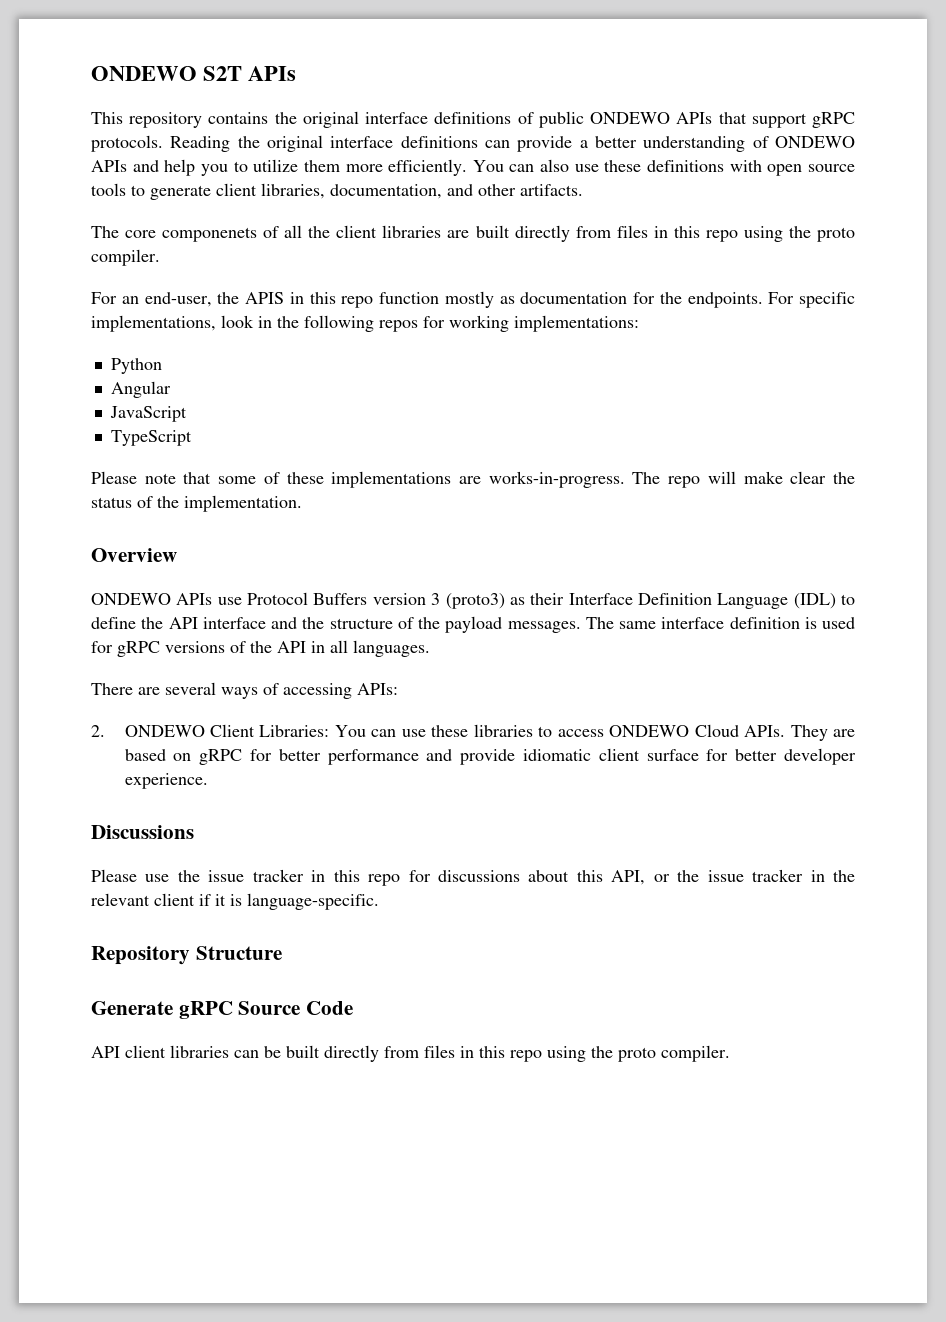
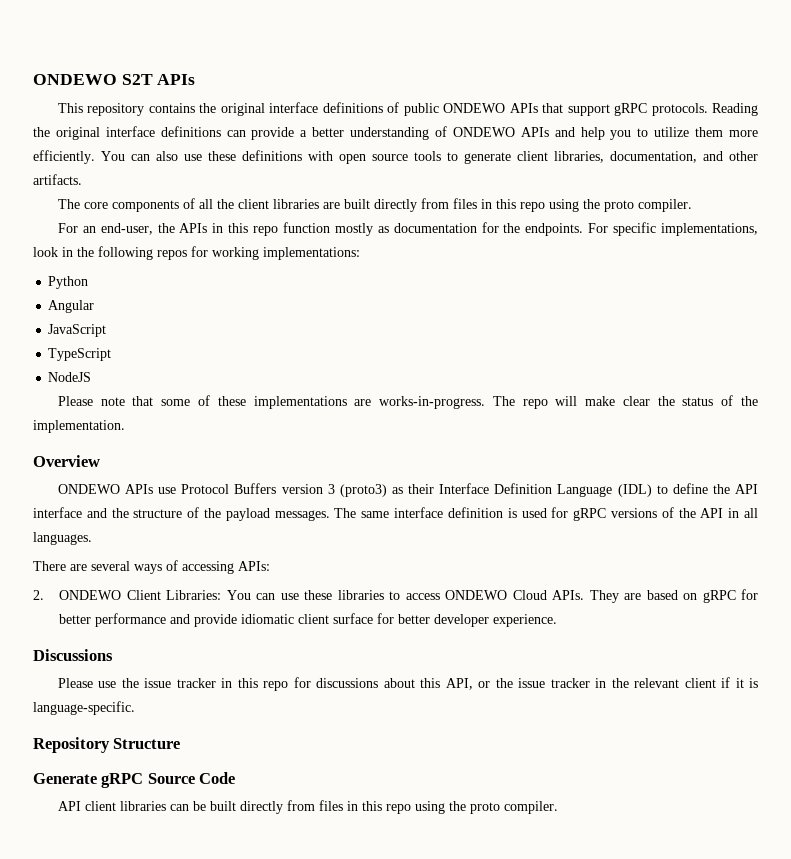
- The core componenets of all the client libraries are built directly from files in this repo using the proto compiler.
+ The core components of all the client libraries are built directly from files in this repo using the proto compiler.
- For an end-user, the APIS in this repo function mostly as documentation for the endpoints.
+ For an end-user, the APIs in this repo function mostly as documentation for the endpoints.
+ NodeJS

